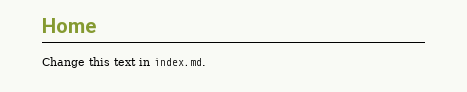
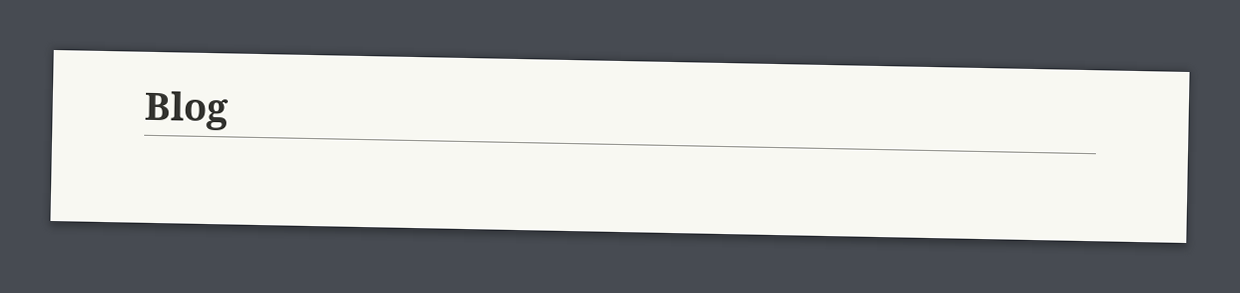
- Home
- Change this text in index.md.
+ Blog

